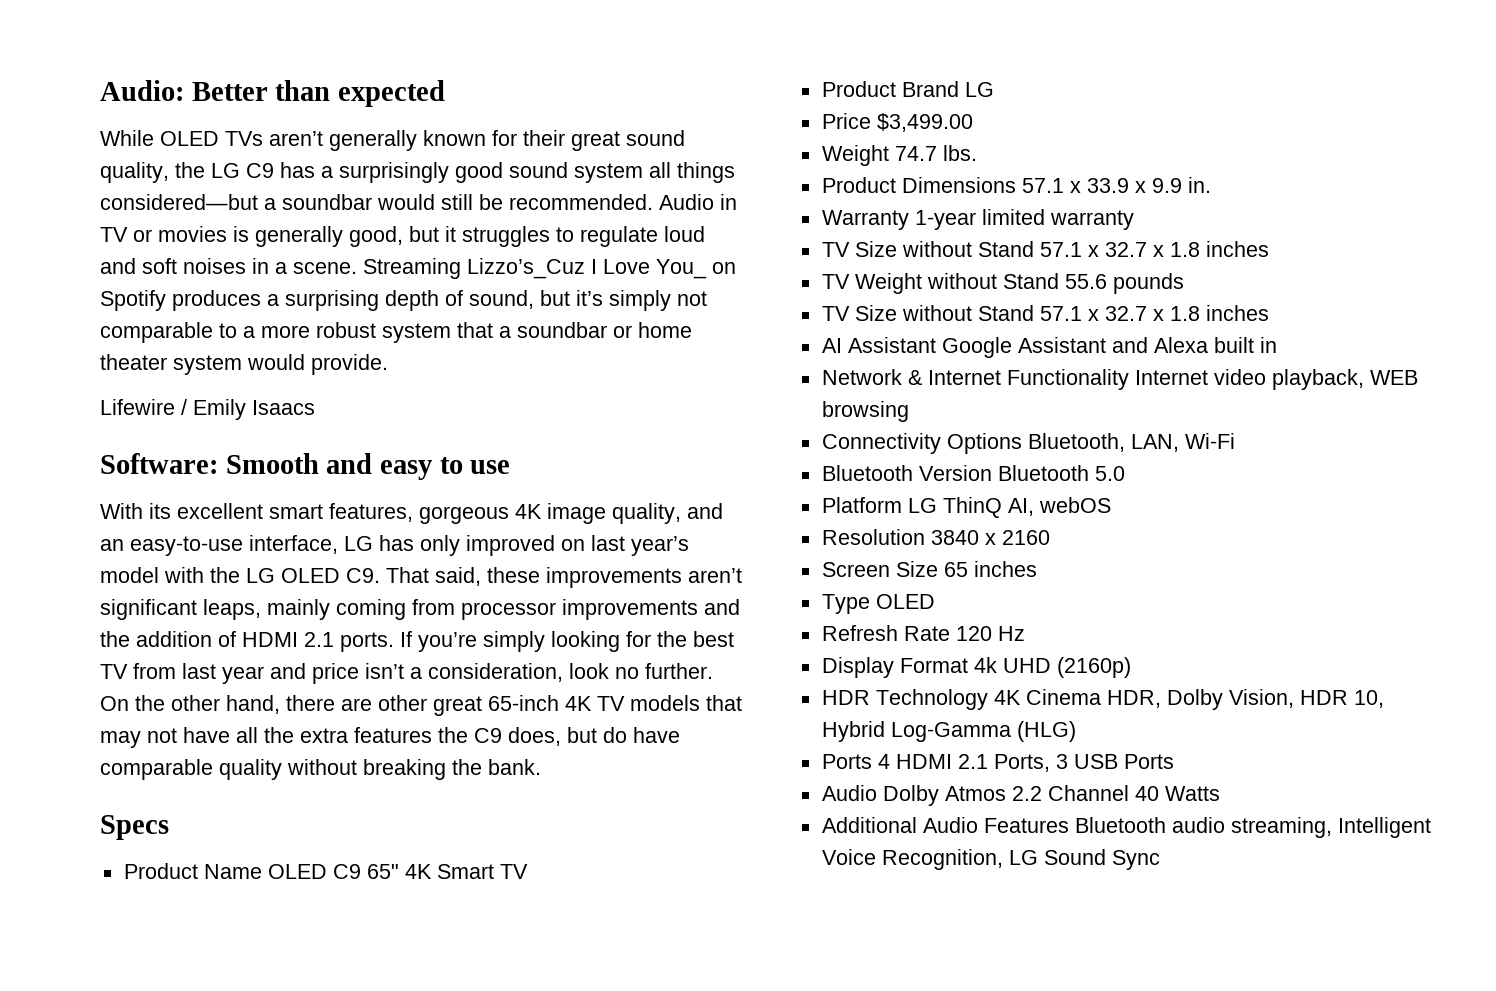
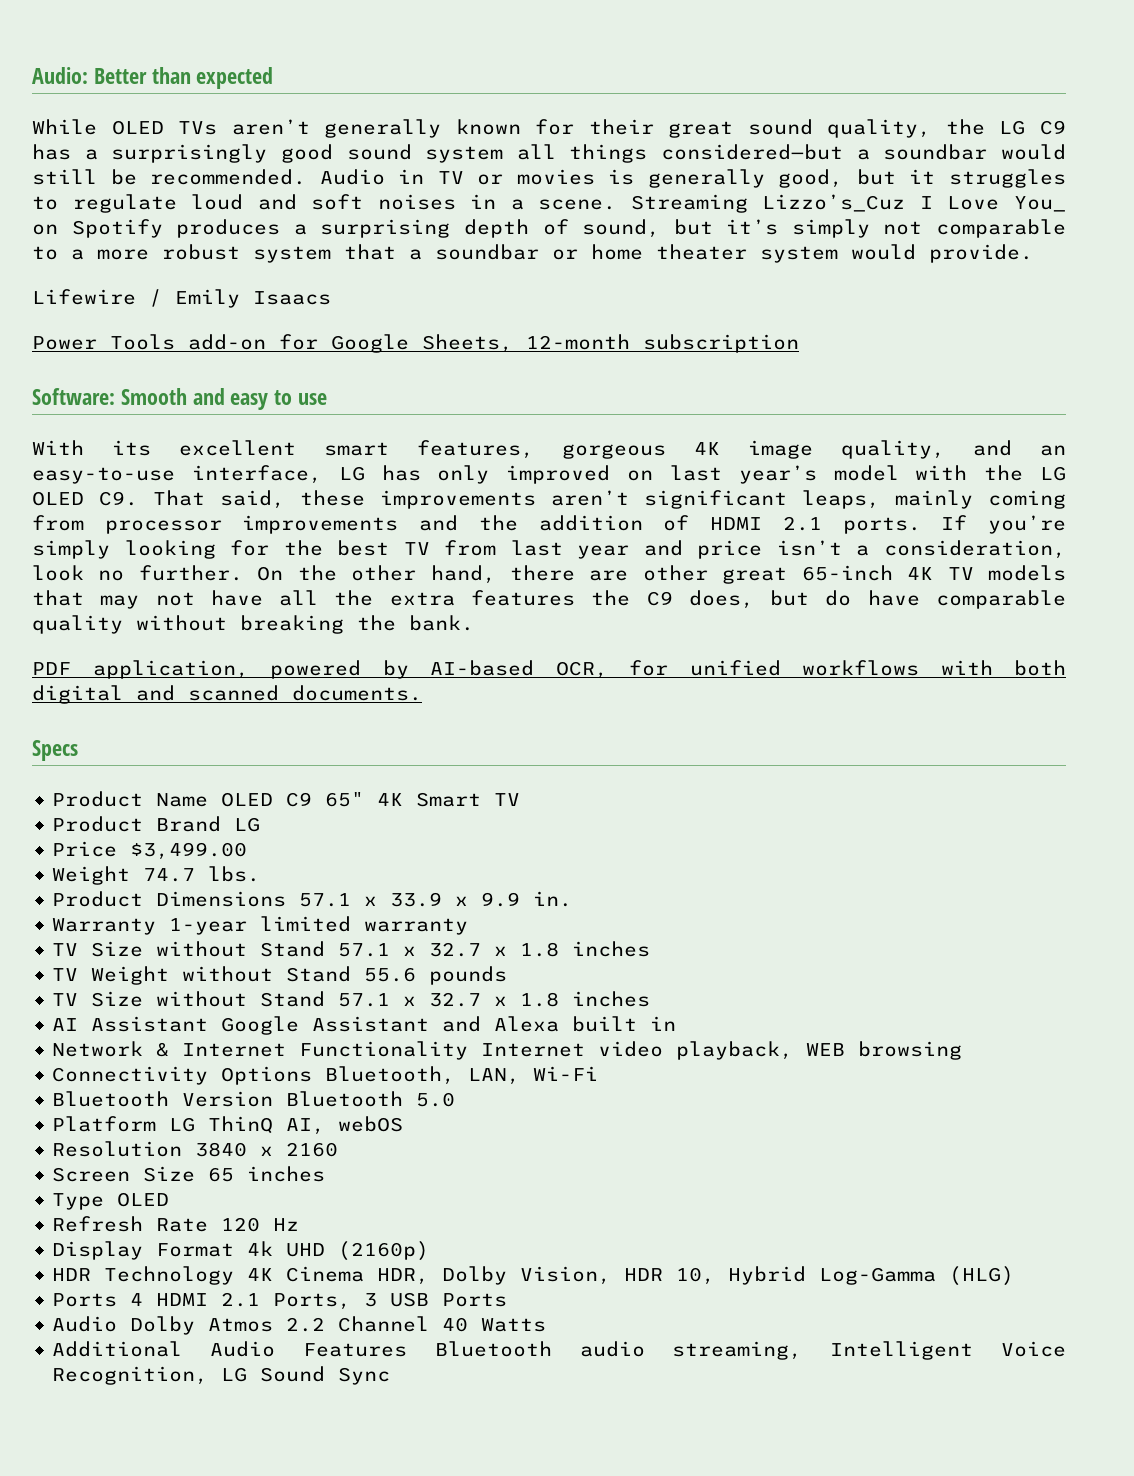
+ Power Tools add-on for Google Sheets, 12-month subscription
+ PDF application, powered by AI-based OCR, for unified workflows with both digital and scanned documents.

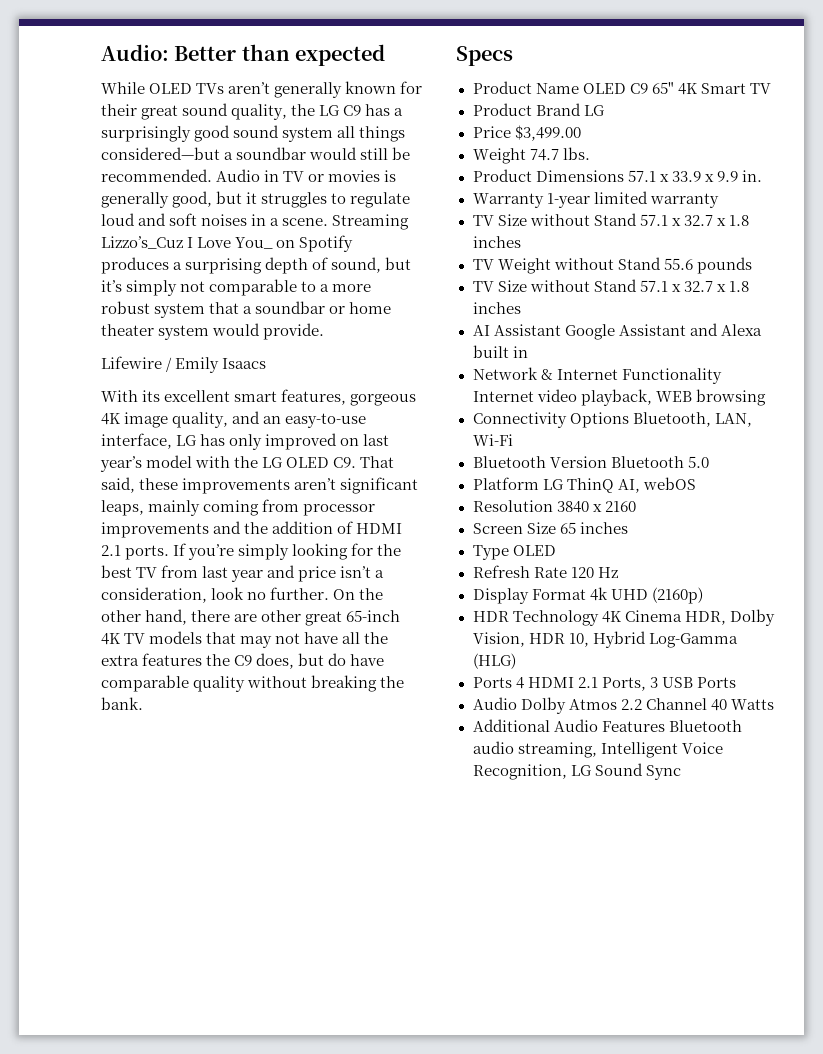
- Power Tools add-on for Google Sheets, 12-month subscription
- Software: Smooth and easy to use
- PDF application, powered by AI-based OCR, for unified workflows with both digital and scanned documents.

